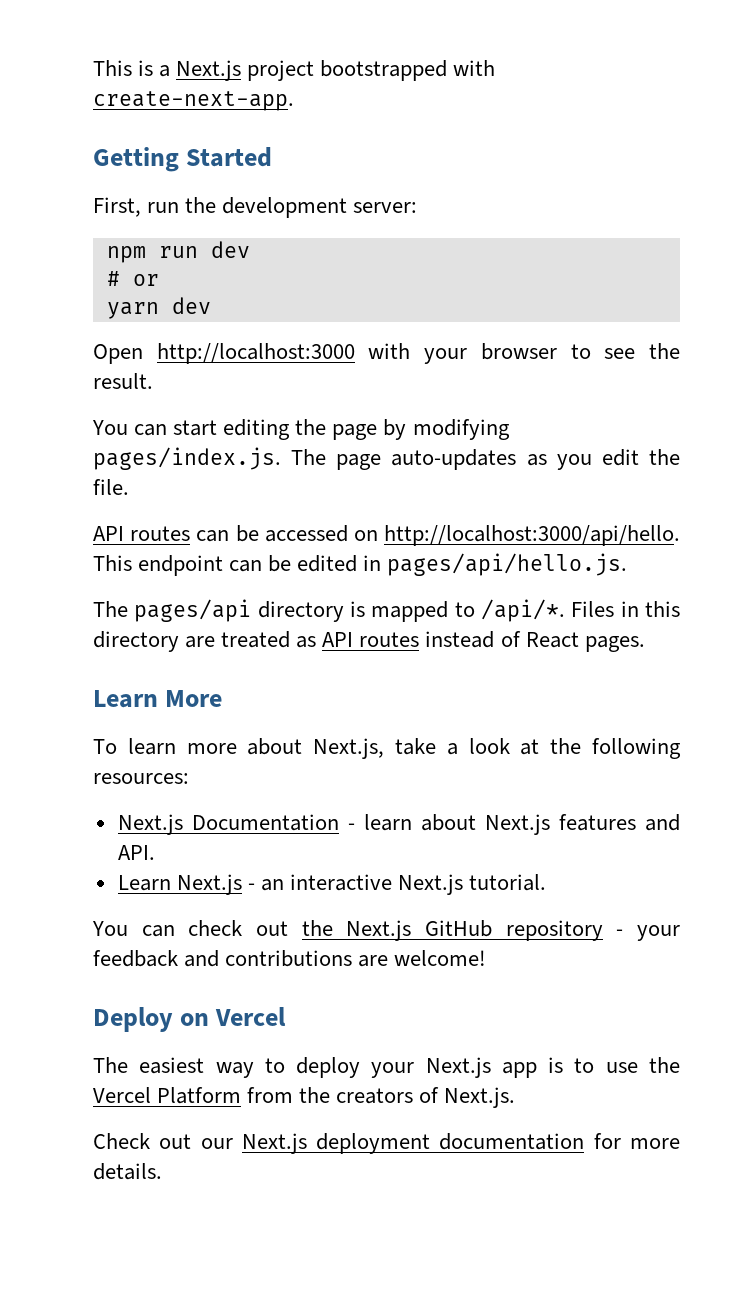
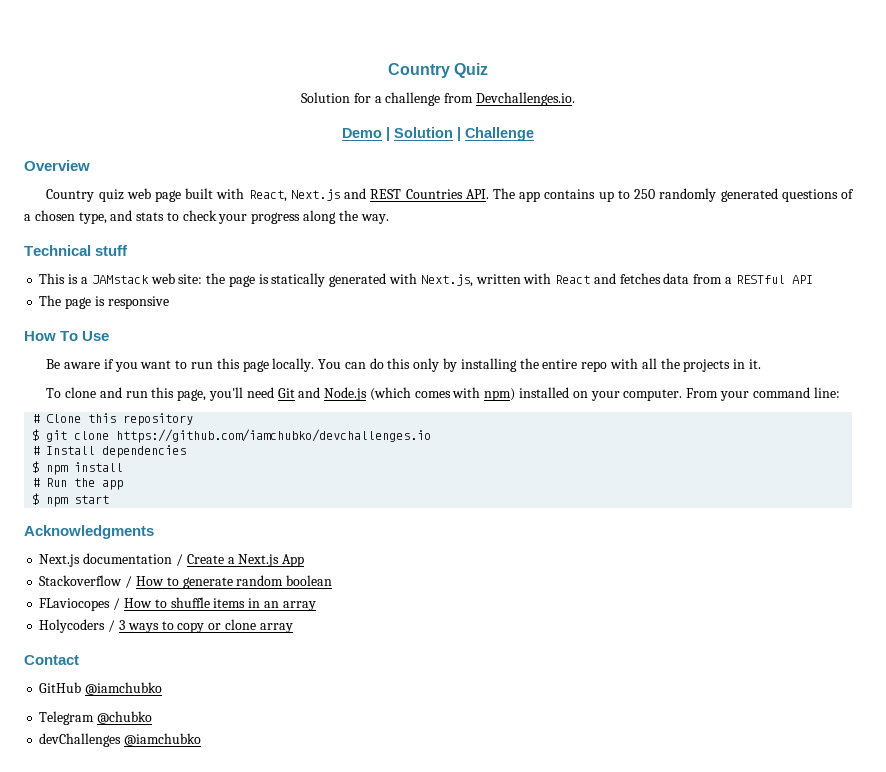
- This is a Next.js project bootstrapped with create-next-app.
- Getting Started
- First, run the development server:
- npm run dev
- # or
- yarn dev
- Open http://localhost:3000 with your browser to see the result.
- You can start editing the page by modifying pages/index.js. The page auto-updates as you edit the file.
- API routes can be accessed on http://localhost:3000/api/hello. This endpoint can be edited in pages/api/hello.js.
- The pages/api directory is mapped to /api/*. Files in this directory are treated as API routes instead of React pages.
- Learn More
- To learn more about Next.js, take a look at the following resources:
- Next.js Documentation - learn about Next.js features and API.
- Learn Next.js - an interactive Next.js tutorial.
- You can check out the Next.js GitHub repository - your feedback and contributions are welcome!
- Deploy on Vercel
- The easiest way to deploy your Next.js app is to use the Vercel Platform from the creators of Next.js.
- Check out our Next.js deployment documentation for more details.
+ Country Quiz
+ Solution for a challenge from Devchallenges.io.
+ Demo | Solution | Challenge
+ Overview
+ Country quiz web page built with React, Next.js and REST Countries API. The app contains up to 250 randomly generated questions of a chosen type, and stats to check your progress along the way.
+ Technical stuff
+ This is a JAMstack web site: the page is statically generated with Next.js, written with React and fetches data from a RESTful API
+ The page is responsive
+ How To Use
+ Be aware if you want to run this page locally. You can do this only by installing the entire repo with all the projects in it.
+ To clone and run this page, you'll need Git and Node.js (which comes with npm) installed on your computer. From your command line:
+ # Clone this repository
+ $ git clone https://github.com/iamchubko/devchallenges.io
+ # Install dependencies
+ $ npm install
+ # Run the app
+ $ npm start
+ Acknowledgments
+ Next.js documentation / Create a Next.js App
+ Stackoverflow / How to generate random boolean
+ FLaviocopes / How to shuffle items in an array
+ Holycoders / 3 ways to copy or clone array
+ Contact
+ GitHub @iamchubko
+ Telegram @chubko
+ devChallenges @iamchubko

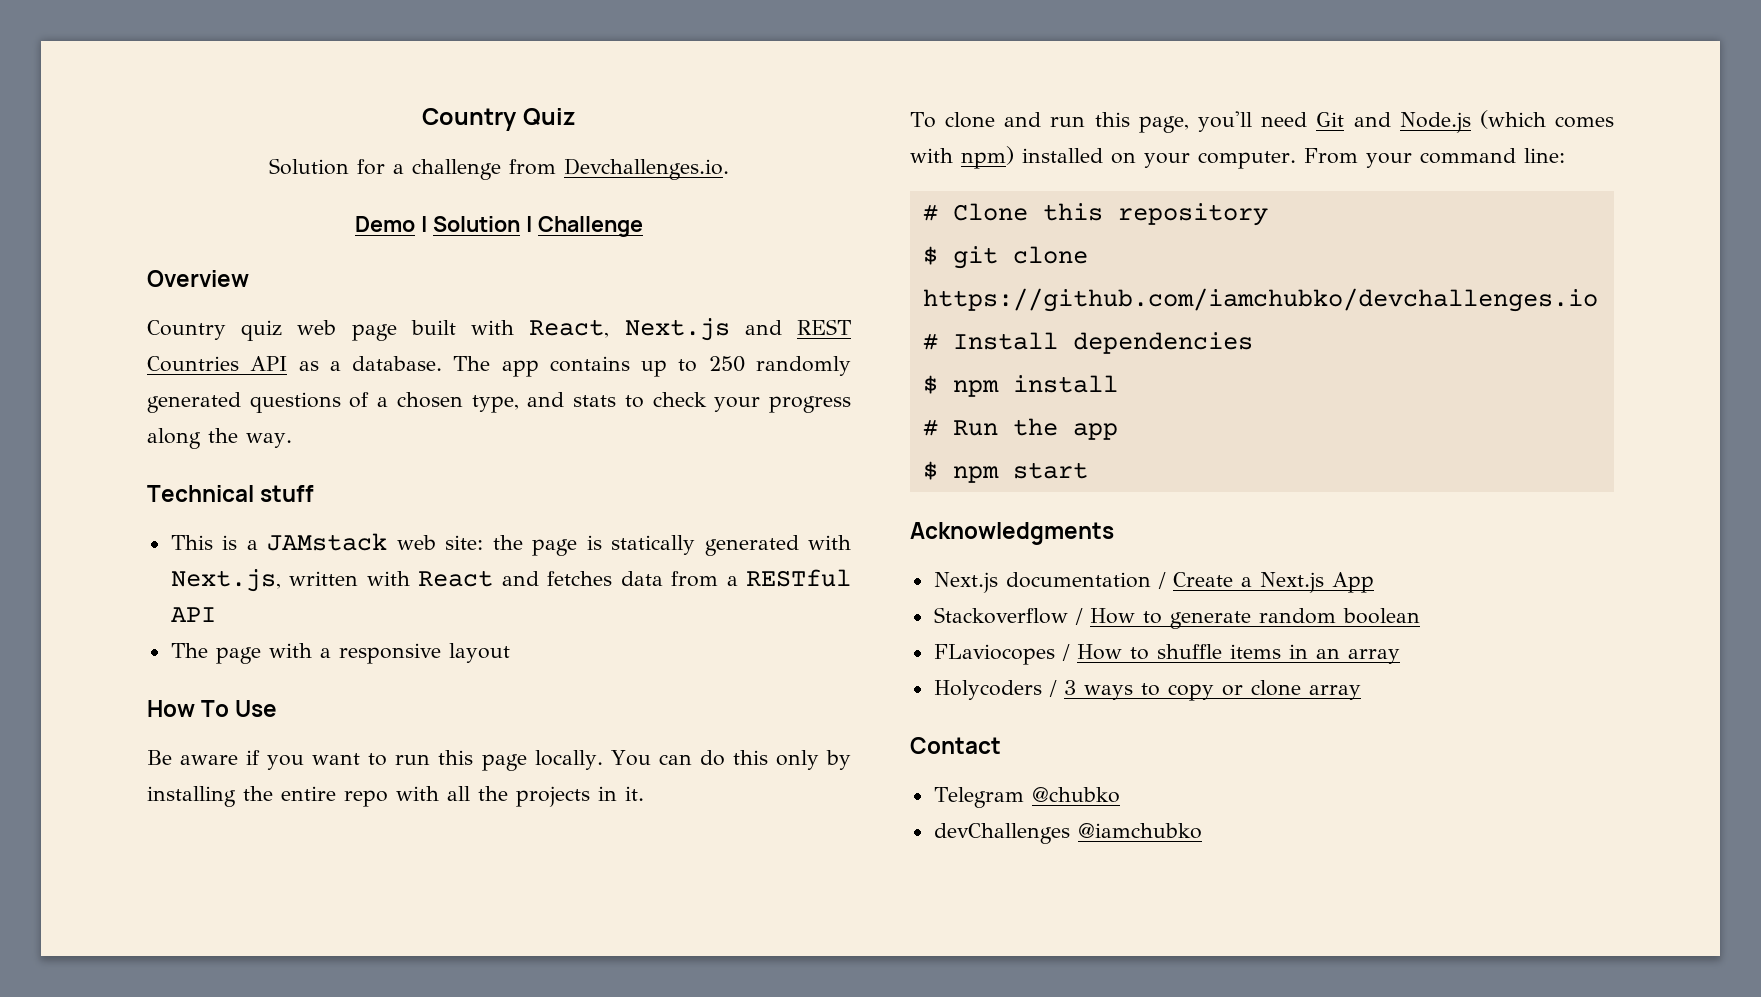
- Country quiz web page built with React, Next.js and REST Countries API. The app contains up to 250 randomly generated questions of a chosen type, and stats to check your progress along the way.
+ Country quiz web page built with React, Next.js and REST Countries API as a database. The app contains up to 250 randomly generated questions of a chosen type, and stats to check your progress along the way.
- The page is responsive
+ The page with a responsive layout
- GitHub @iamchubko

